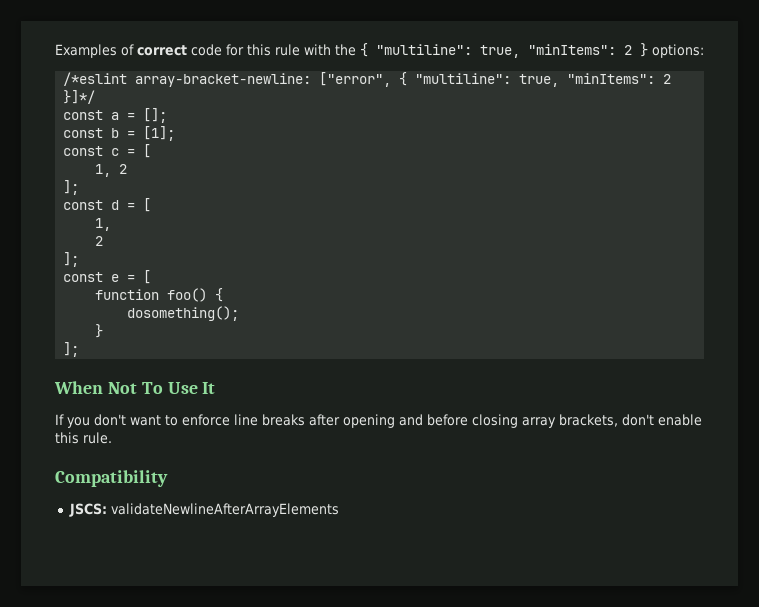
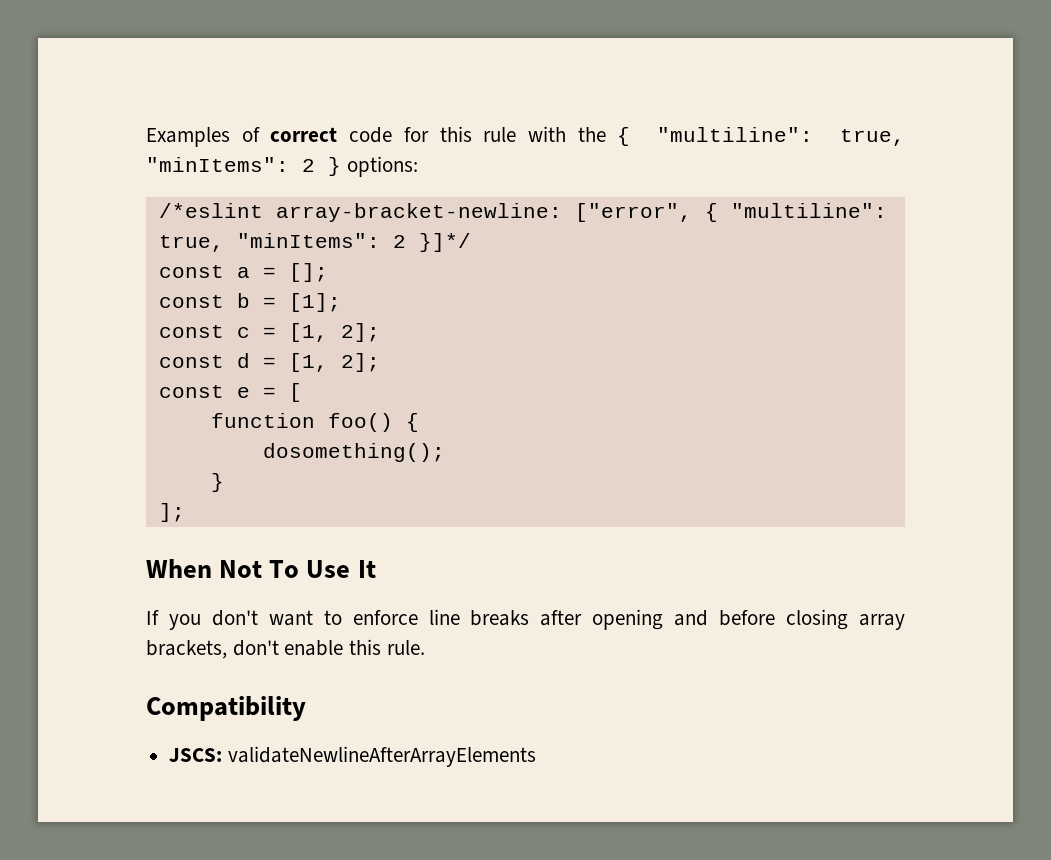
- const c = [
- 1, 2
- ];
+ const c = [1, 2];
- const d = [
- 1,
- 2
- ];
+ const d = [1, 2];

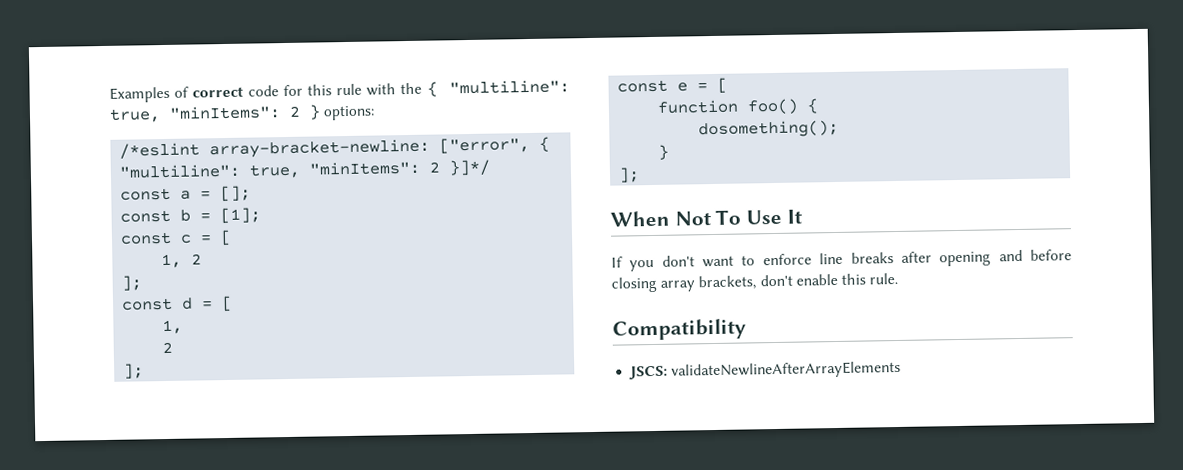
- const c = [1, 2];
+ const c = [
+ 1, 2
+ ];
- const d = [1, 2];
+ const d = [
+ 1,
+ 2
+ ];

